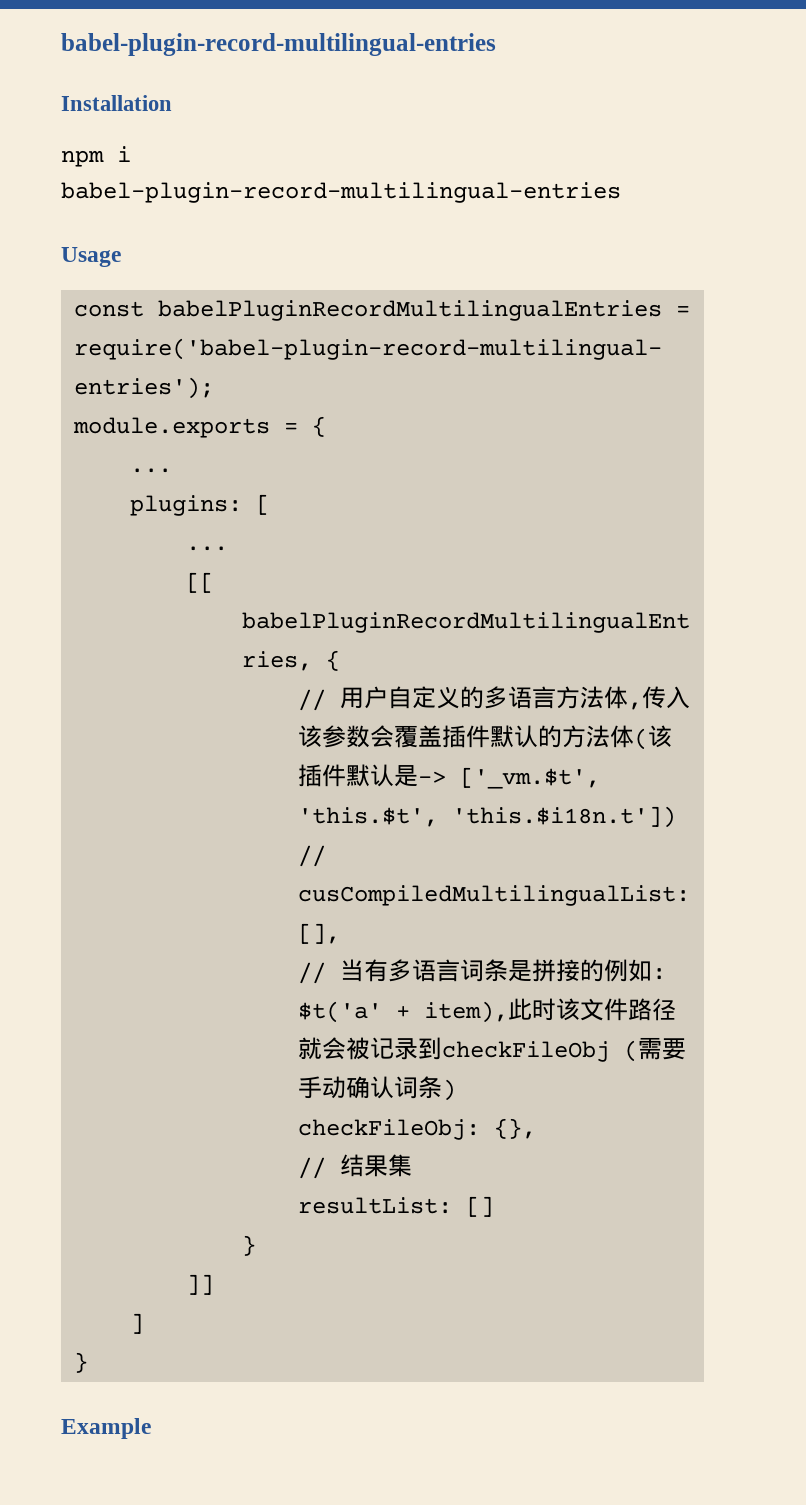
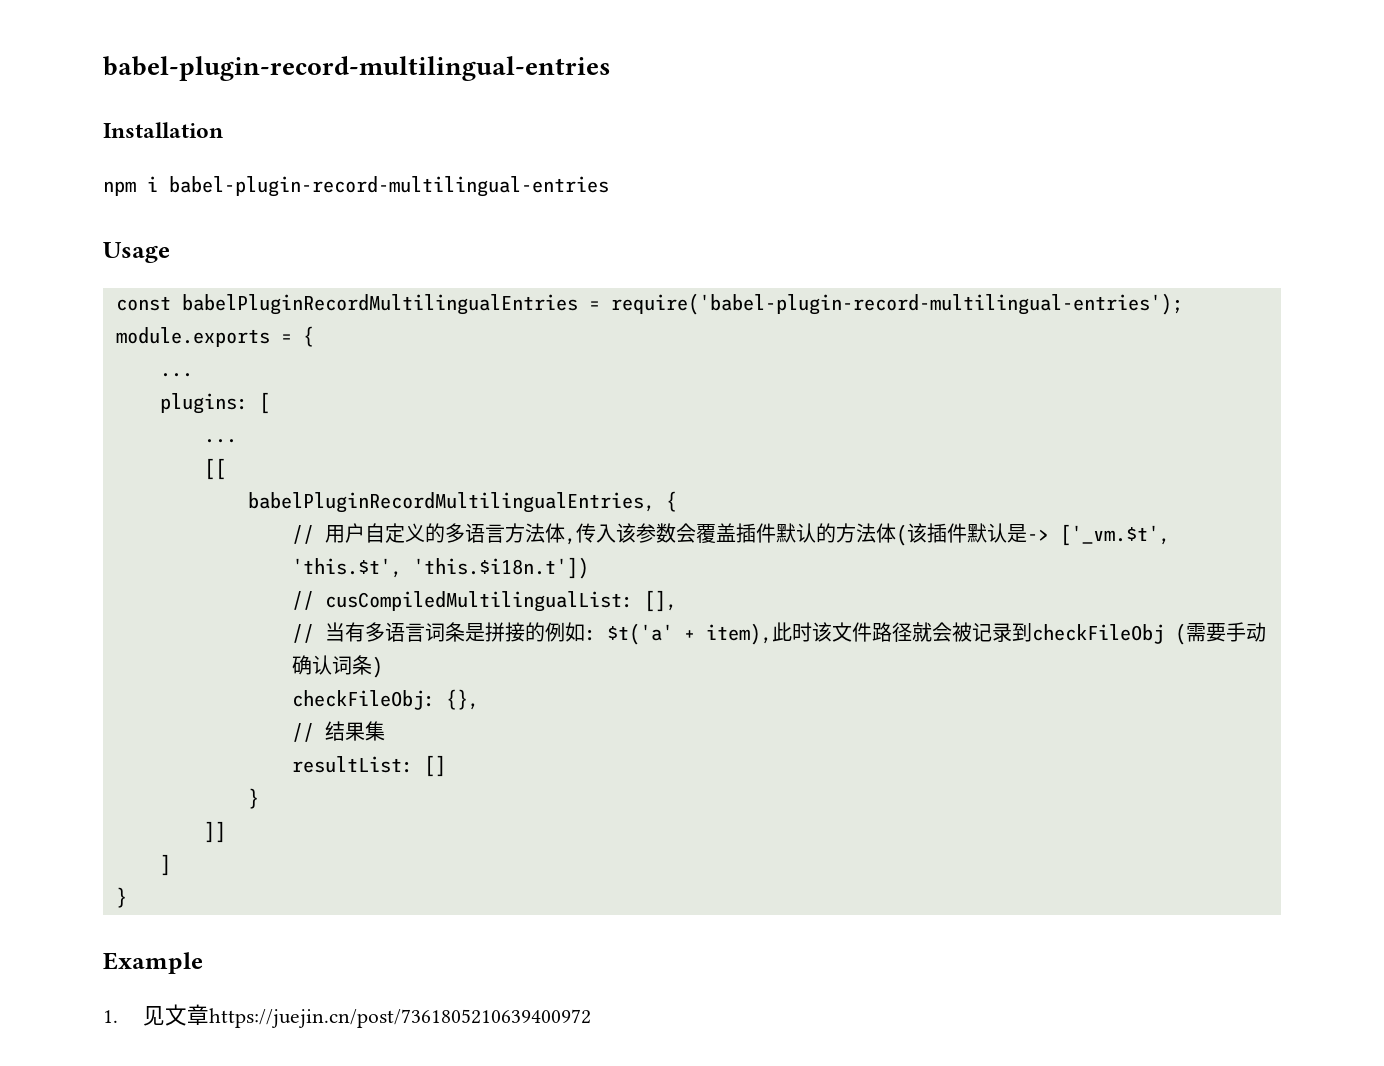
+ 1.见文章https://juejin.cn/post/7361805210639400972

